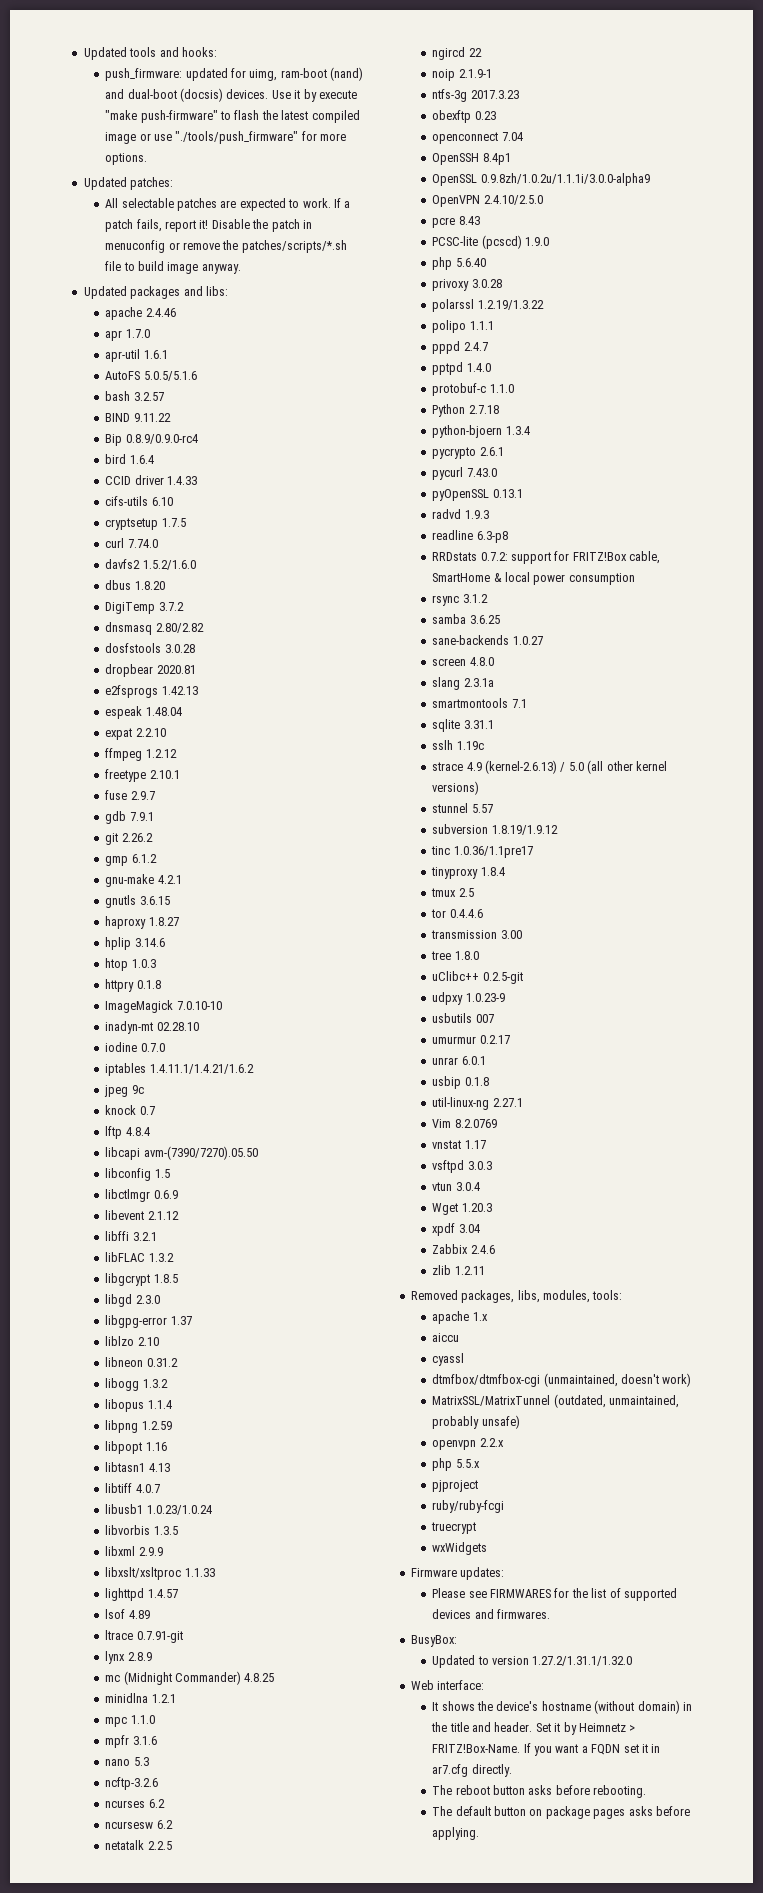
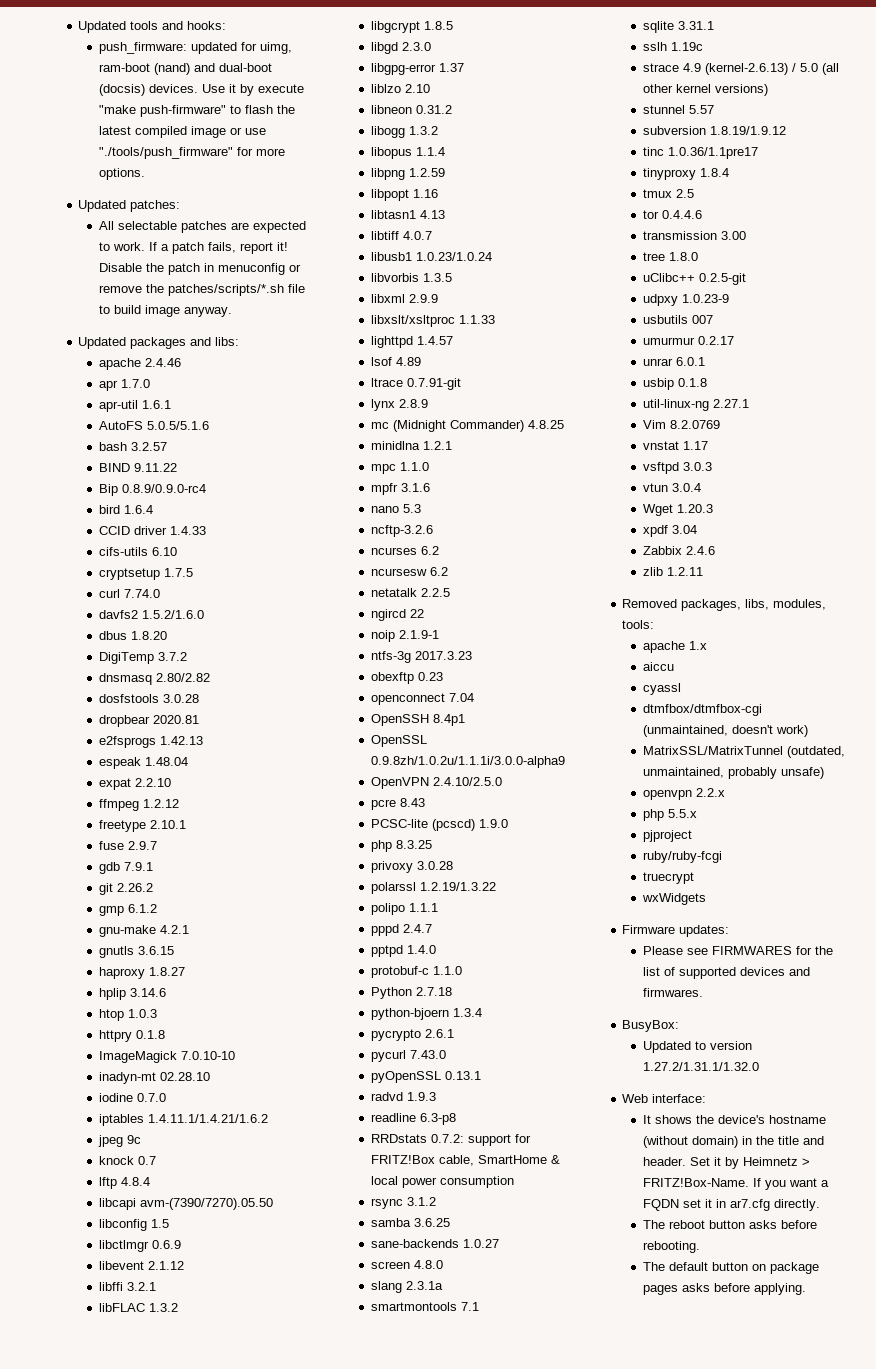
- php 5.6.40
+ php 8.3.25

